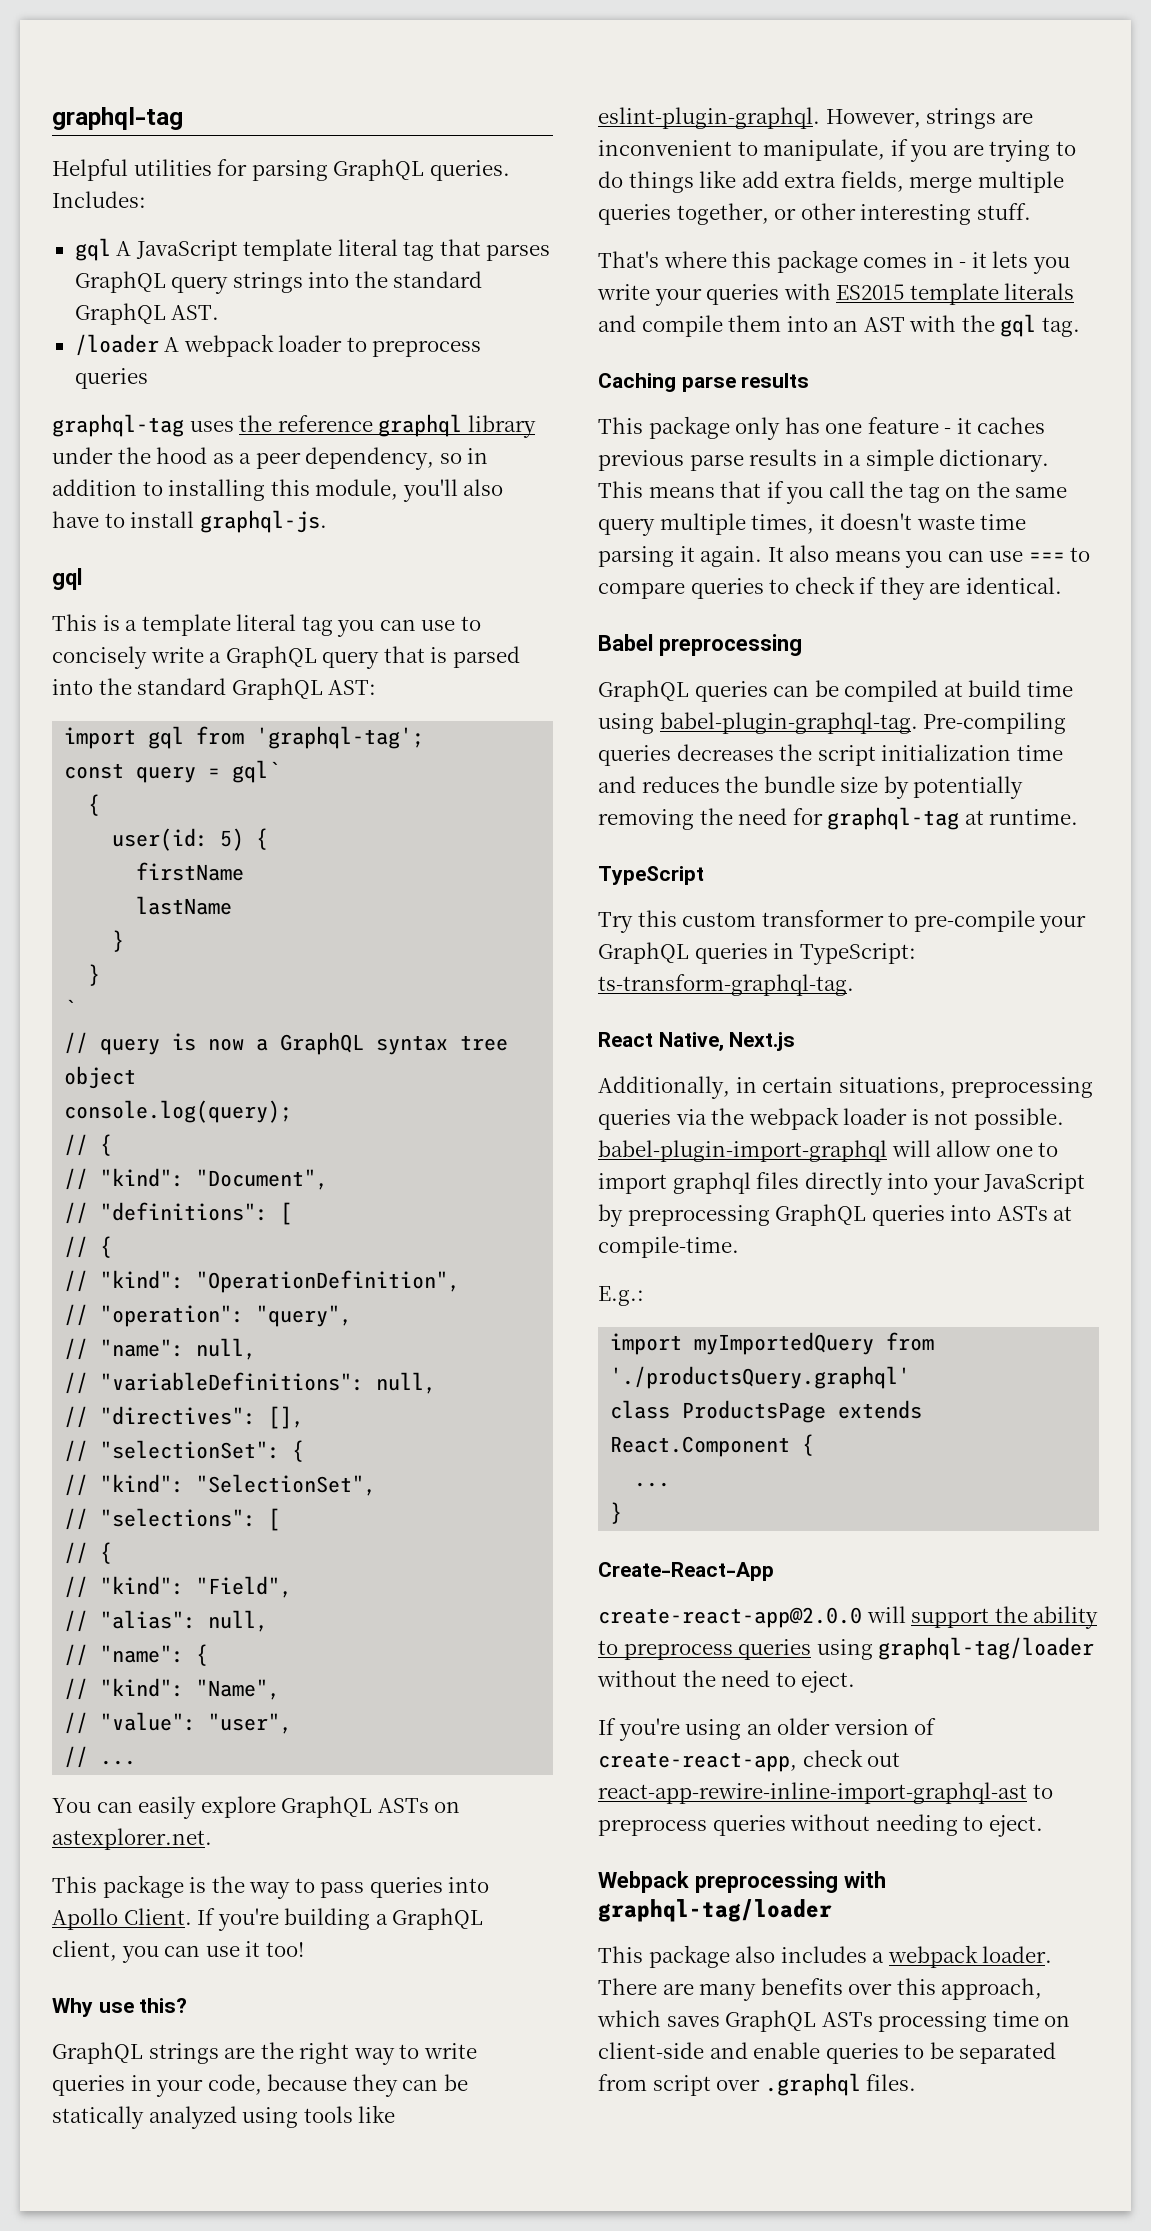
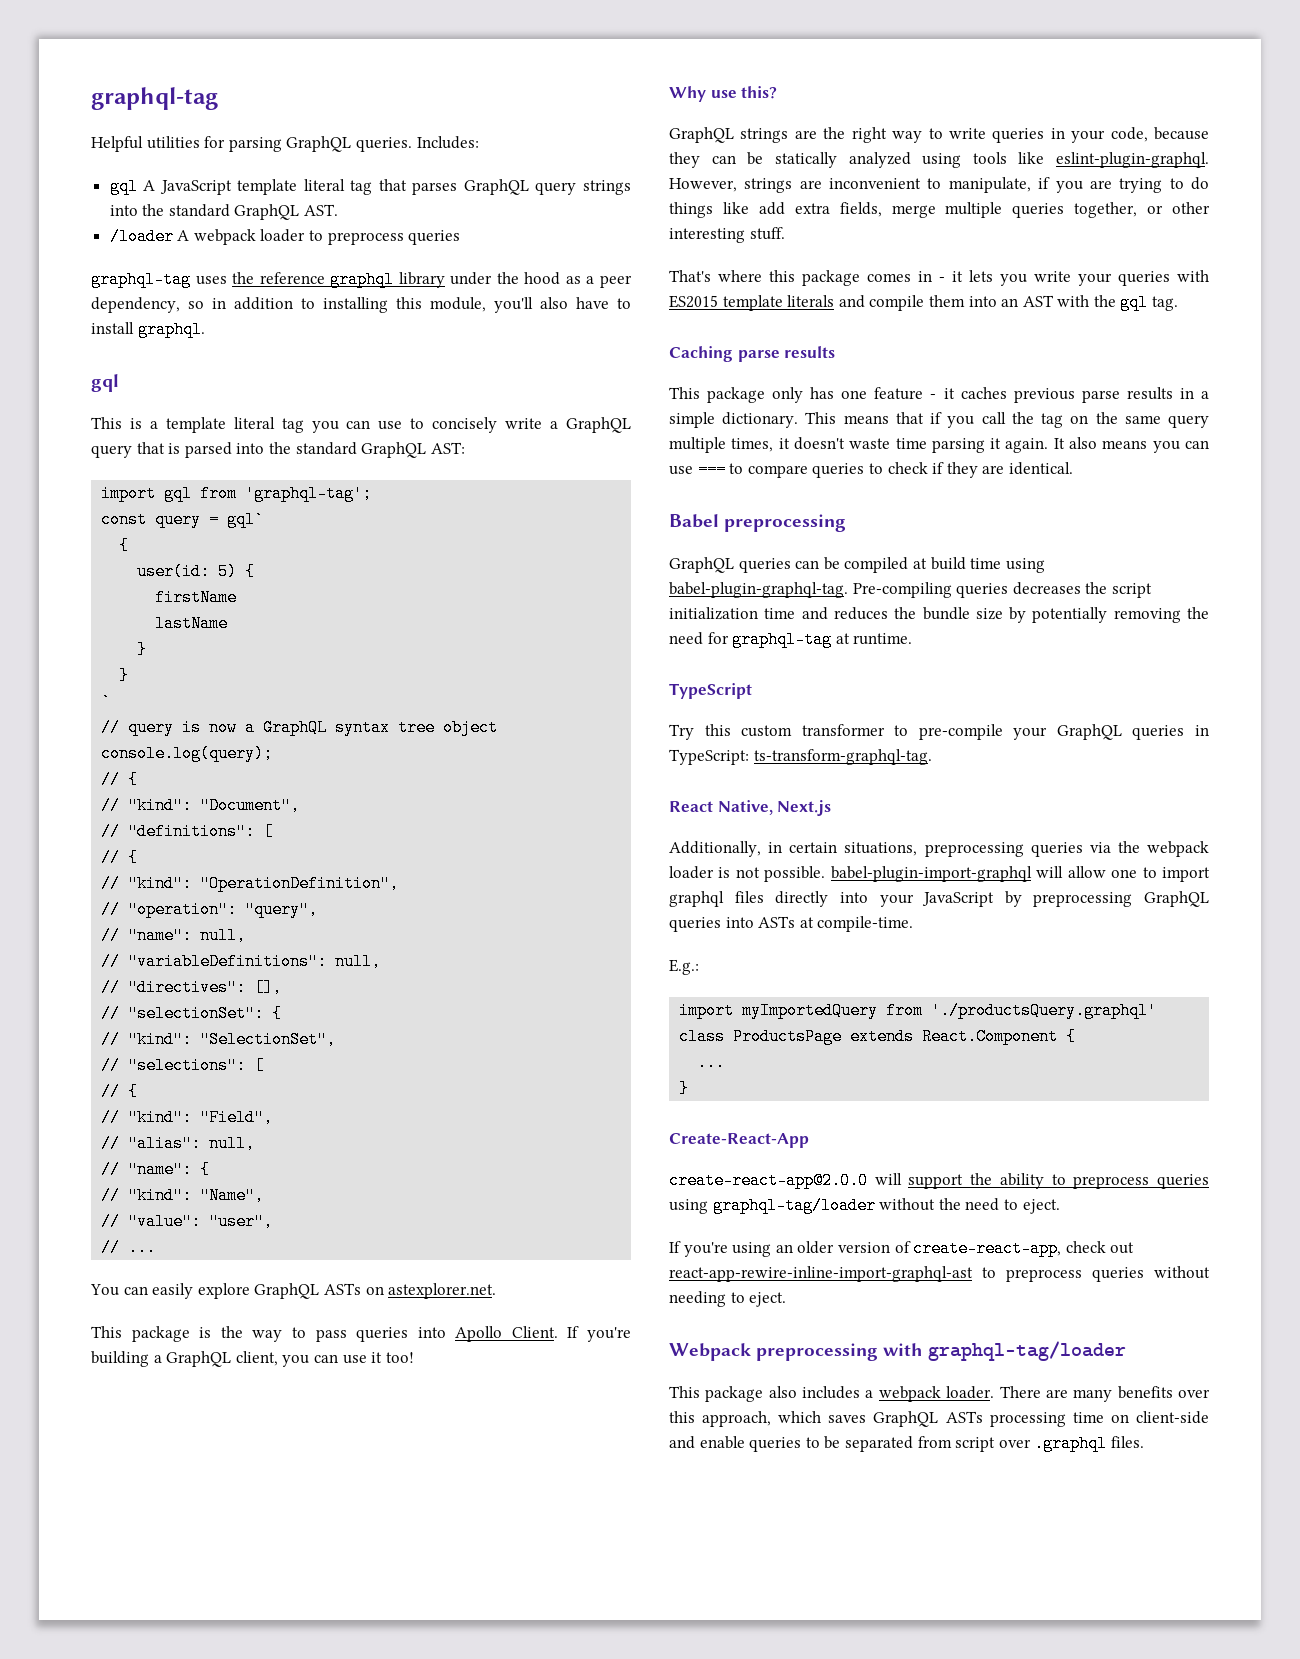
- graphql-tag uses the reference graphql library under the hood as a peer dependency, so in addition to installing this module, you'll also have to install graphql-js.
+ graphql-tag uses the reference graphql library under the hood as a peer dependency, so in addition to installing this module, you'll also have to install graphql.

